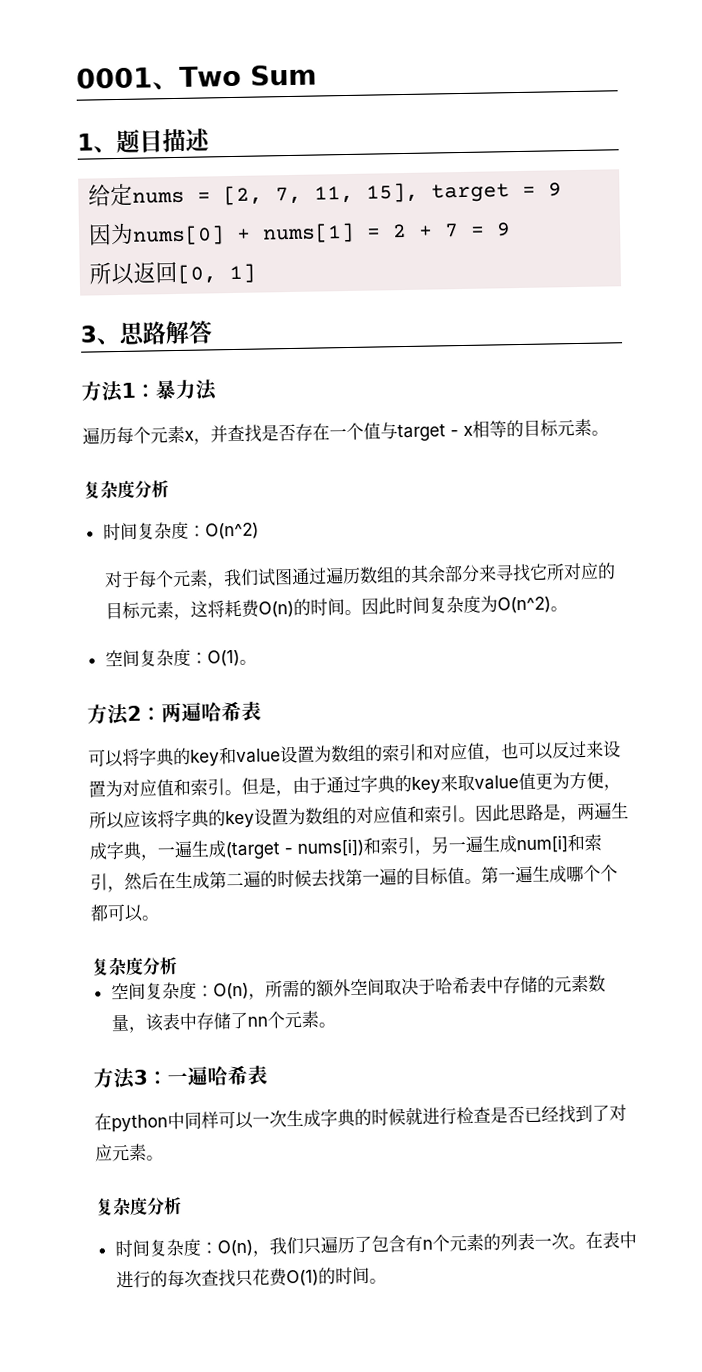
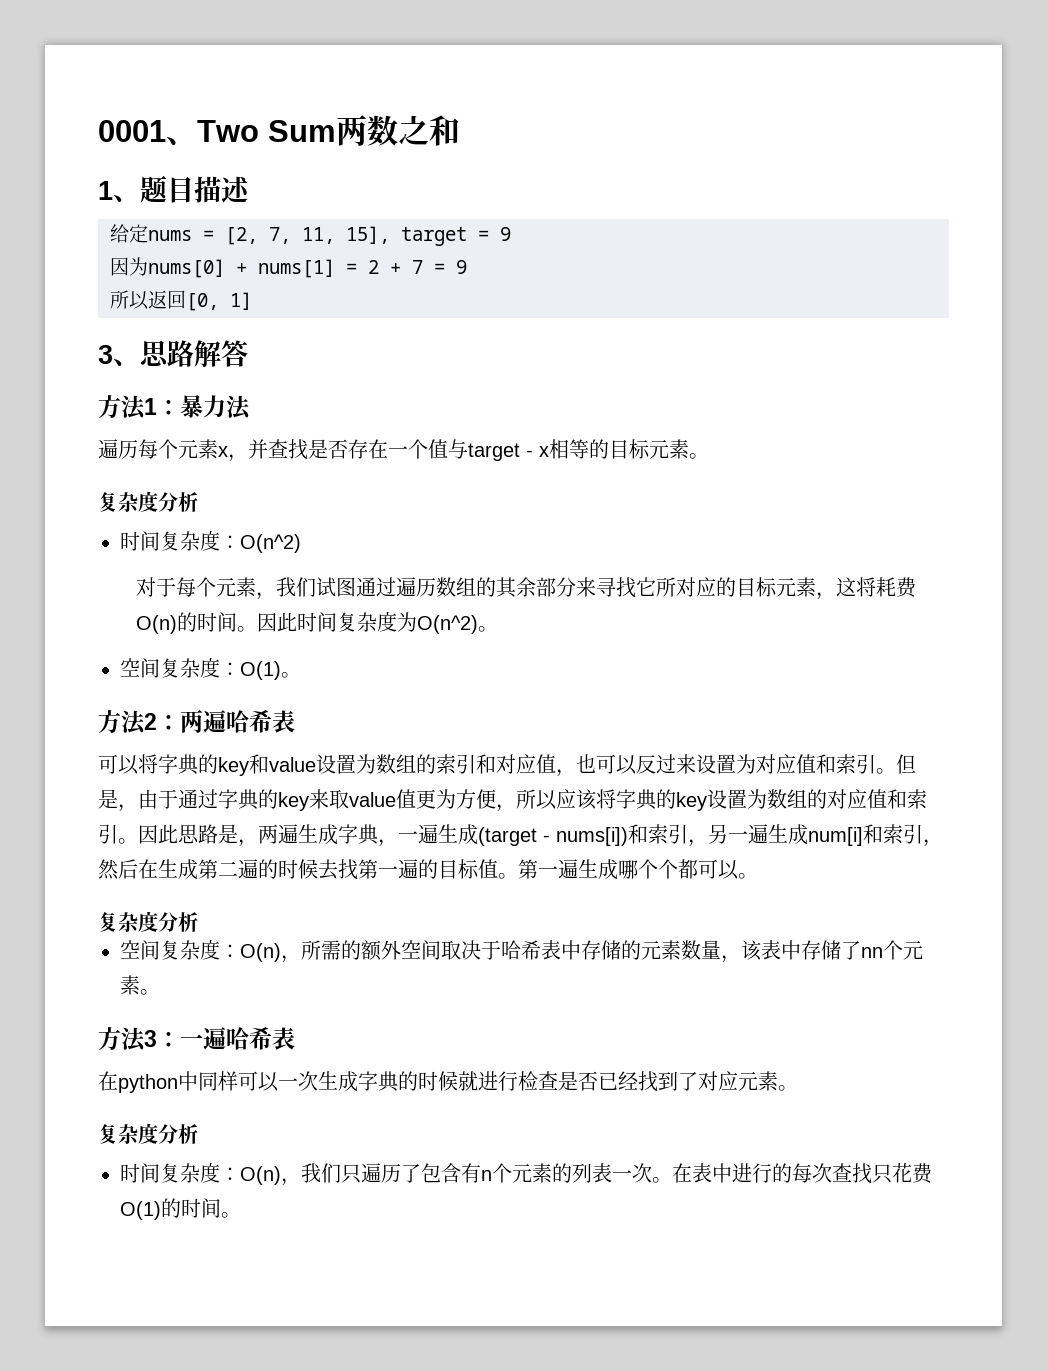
- 0001、Two Sum
+ 0001、Two Sum两数之和

